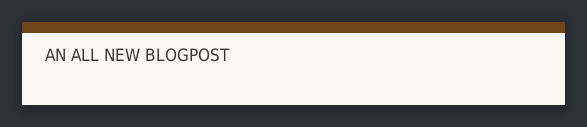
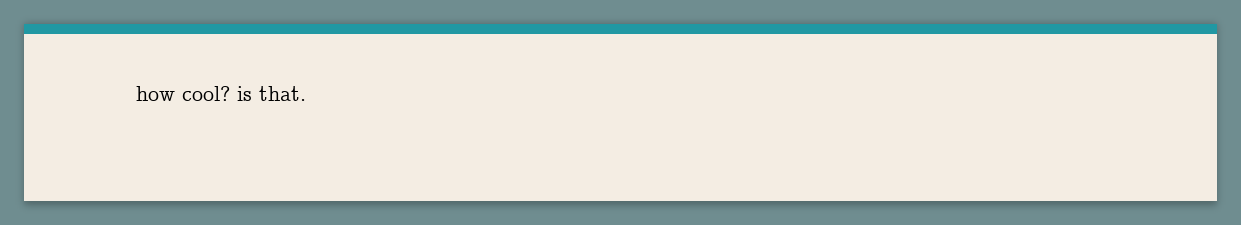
- AN ALL NEW BLOGPOST
+ how cool? is that.

